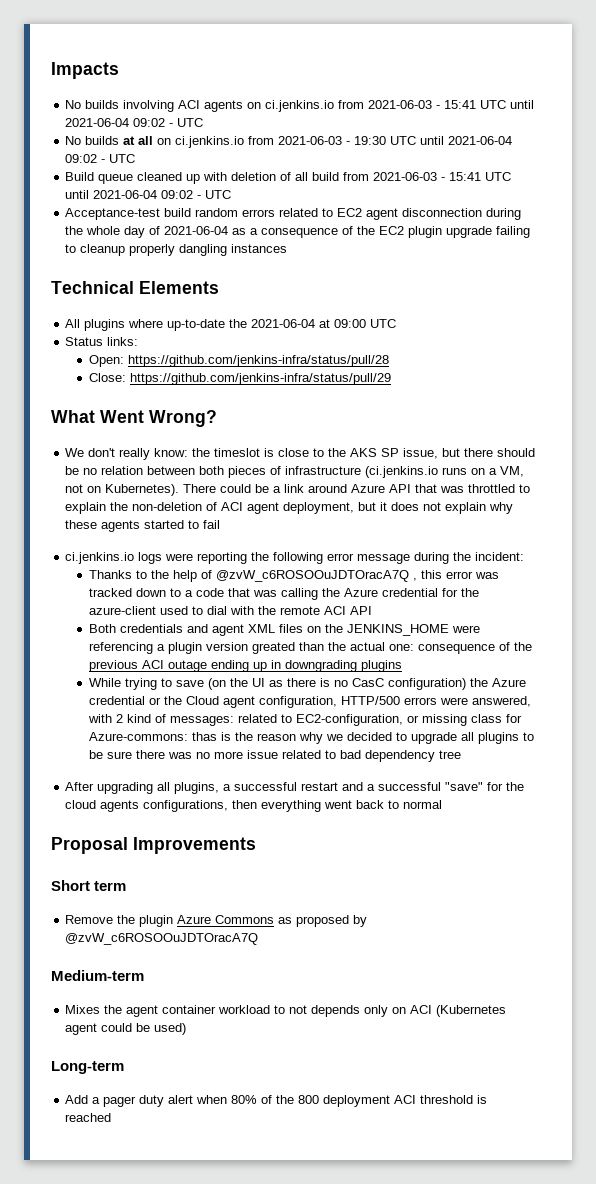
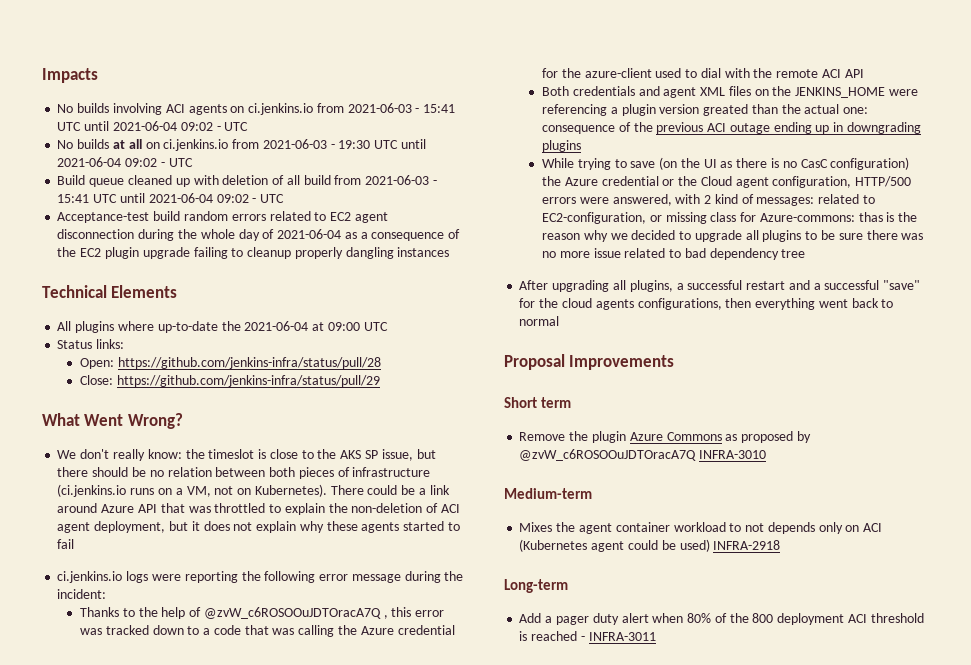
- Remove the plugin Azure Commons as proposed by @zvW_c6ROSOOuJDTOracA7Q
+ Remove the plugin Azure Commons as proposed by @zvW_c6ROSOOuJDTOracA7Q INFRA-3010
- Mixes the agent container workload to not depends only on ACI (Kubernetes agent could be used)
+ Mixes the agent container workload to not depends only on ACI (Kubernetes agent could be used) INFRA-2918
- Add a pager duty alert when 80% of the 800 deployment ACI threshold is reached
+ Add a pager duty alert when 80% of the 800 deployment ACI threshold is reached - INFRA-3011

